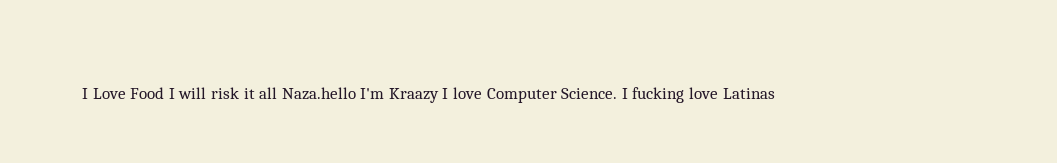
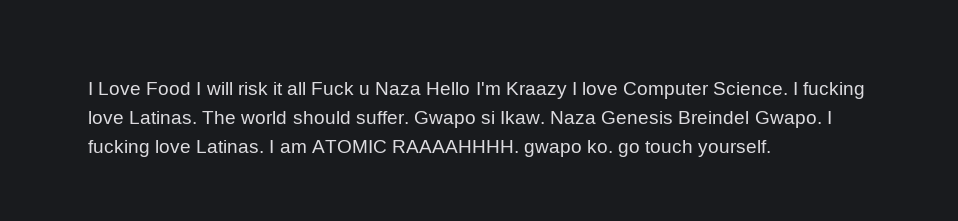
- I Love Food I will risk it all Naza.hello I'm Kraazy I love Computer Science.
+ I Love Food I will risk it all Fuck u Naza Hello I'm Kraazy I love Computer Science.
- I fucking love Latinas
+ I fucking love Latinas. The world should suffer. Gwapo si Ikaw. Naza Genesis Breindel Gwapo. I fucking love Latinas. I am ATOMIC RAAAAHHHH. gwapo ko. go touch yourself.

